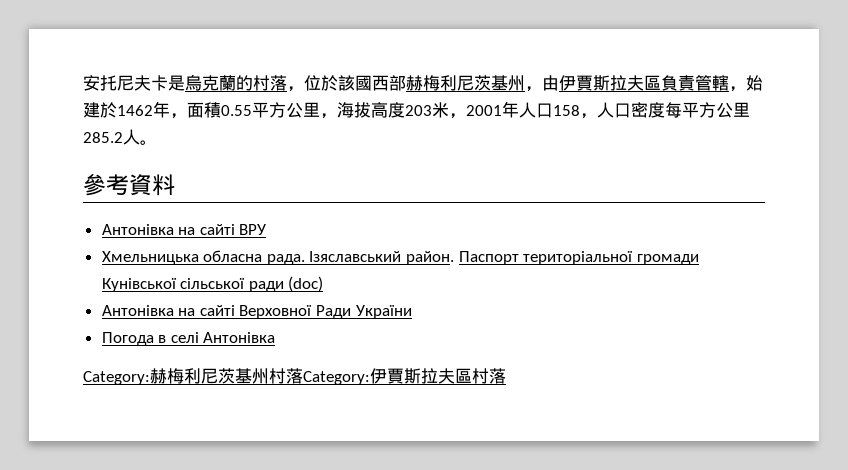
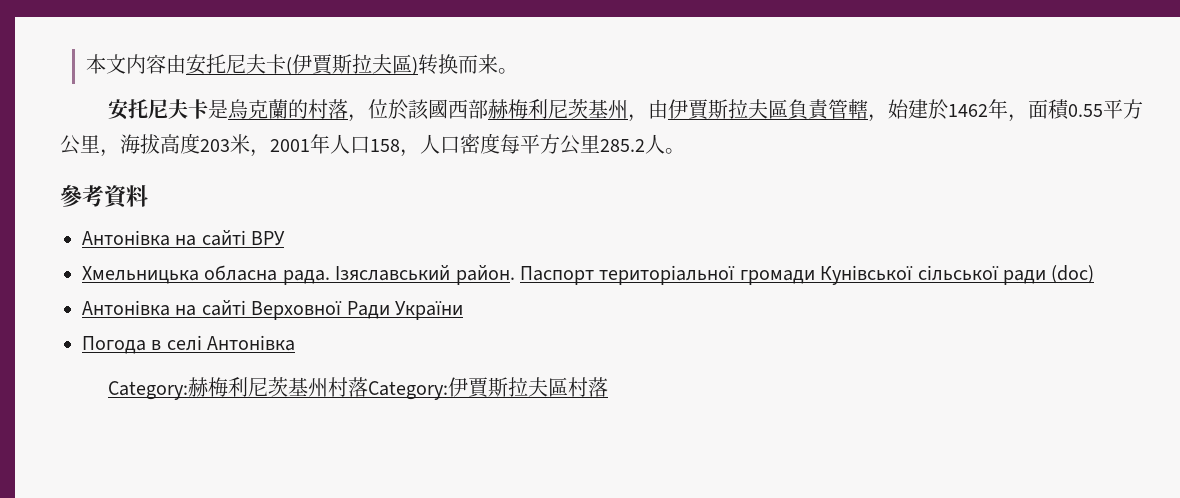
+ 本文内容由安托尼夫卡(伊賈斯拉夫區)转换而来。

